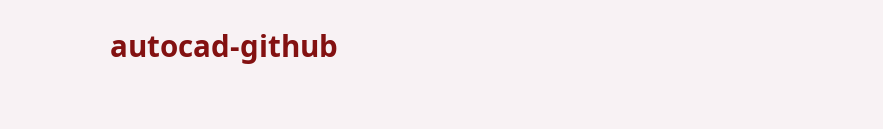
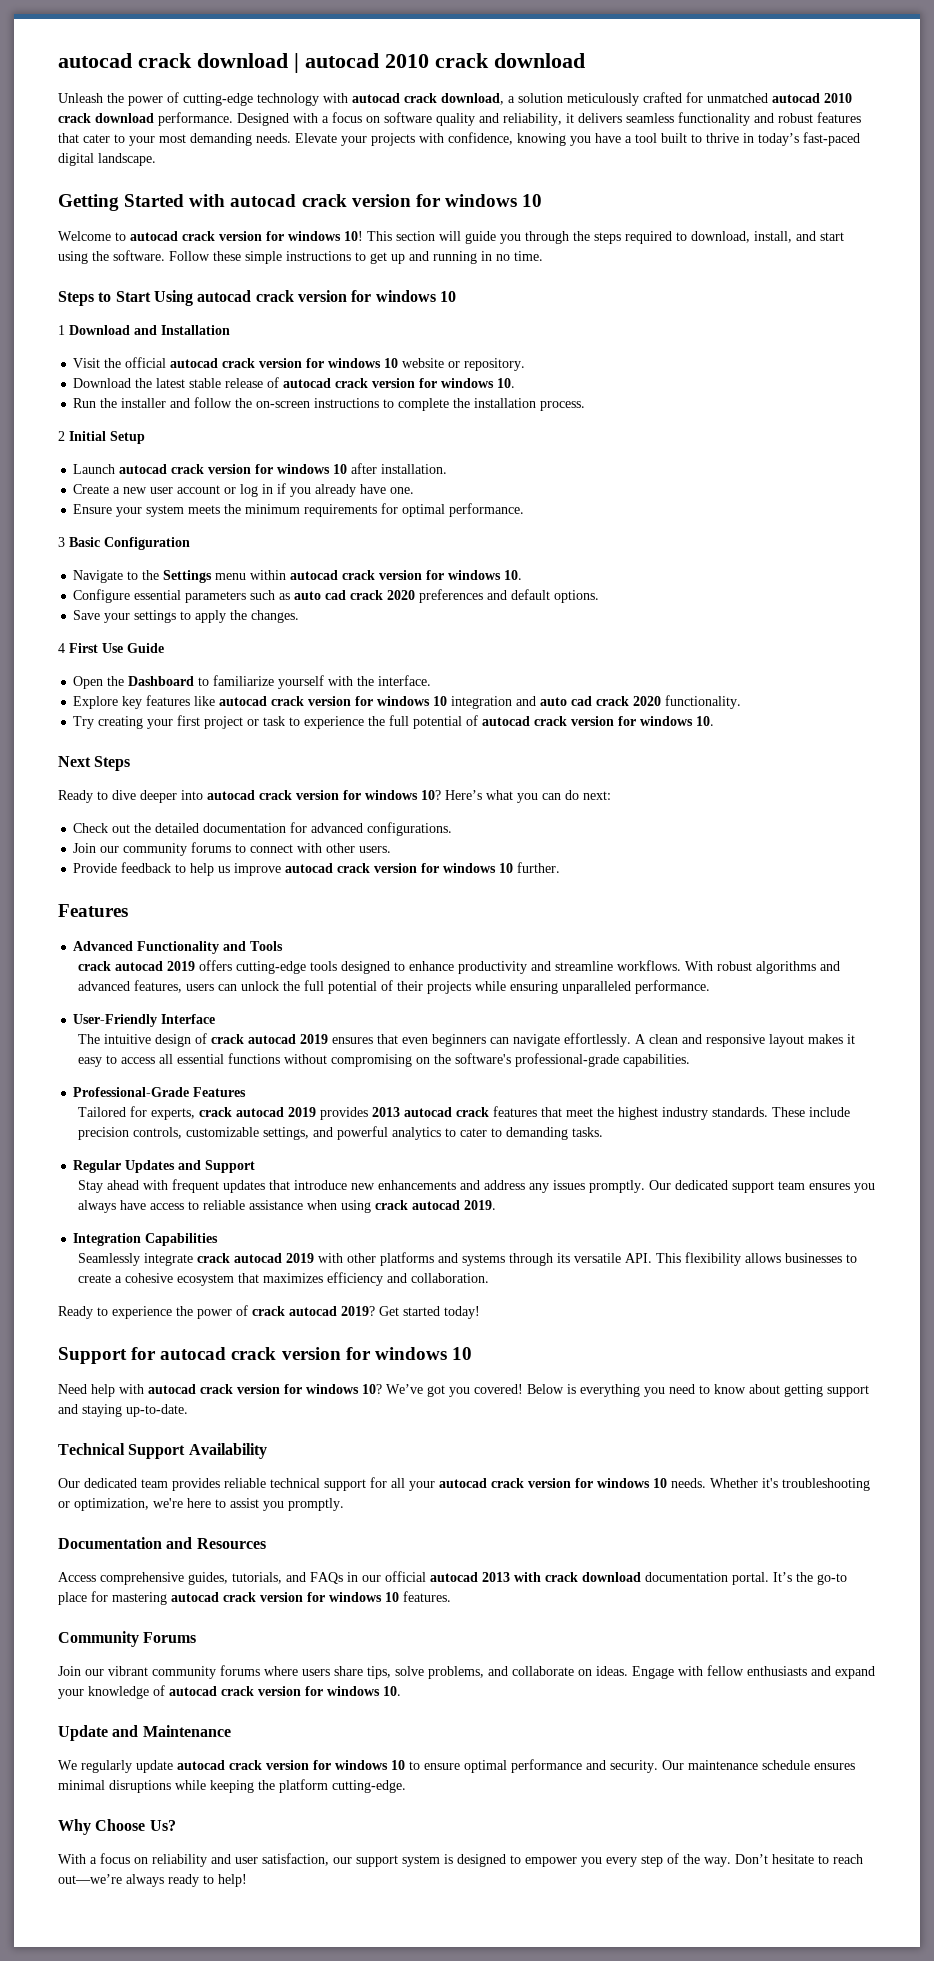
- autocad-github
+ autocad crack download | autocad 2010 crack download
+ Unleash the power of cutting-edge technology with autocad crack download, a solution meticulously crafted for unmatched autocad 2010 crack download performance. Designed with a focus on software quality and reliability, it delivers seamless functionality and robust features that cater to your most demanding needs. Elevate your projects with confidence, knowing you have a tool built to thrive in today’s fast-paced digital landscape.
+ Getting Started with autocad crack version for windows 10
+ Welcome to autocad crack version for windows 10! This section will guide you through the steps required to download, install, and start using the software. Follow these simple instructions to get up and running in no time.
+ Steps to Start Using autocad crack version for windows 10
+ 1 Download and Installation
+ Visit the official autocad crack version for windows 10 website or repository.
+ Download the latest stable release of autocad crack version for windows 10.
+ Run the installer and follow the on-screen instructions to complete the installation process.
+ 2 Initial Setup
+ Launch autocad crack version for windows 10 after installation.
+ Create a new user account or log in if you already have one.
+ Ensure your system meets the minimum requirements for optimal performance.
+ 3 Basic Configuration
+ Navigate to the Settings menu within autocad crack version for windows 10.
+ Configure essential parameters such as auto cad crack 2020 preferences and default options.
+ Save your settings to apply the changes.
+ 4 First Use Guide
+ Open the Dashboard to familiarize yourself with the interface.
+ Explore key features like autocad crack version for windows 10 integration and auto cad crack 2020 functionality.
+ Try creating your first project or task to experience the full potential of autocad crack version for windows 10.
+ Next Steps
+ Ready to dive deeper into autocad crack version for windows 10? Here’s what you can do next:
+ Check out the detailed documentation for advanced configurations.
+ Join our community forums to connect with other users.
+ Provide feedback to help us improve autocad crack version for windows 10 further.
+ Features
+ Advanced Functionality and Tools
+ crack autocad 2019 offers cutting-edge tools designed to enhance productivity and streamline workflows. With robust algorithms and advanced features, users can unlock the full potential of their projects while ensuring unparalleled performance.
+ User-Friendly Interface
+ The intuitive design of crack autocad 2019 ensures that even beginners can navigate effortlessly. A clean and responsive layout makes it easy to access all essential functions without compromising on the software's professional-grade capabilities.
+ Professional-Grade Features
+ Tailored for experts, crack autocad 2019 provides 2013 autocad crack features that meet the highest industry standards. These include precision controls, customizable settings, and powerful analytics to cater to demanding tasks.
+ Regular Updates and Support
+ Stay ahead with frequent updates that introduce new enhancements and address any issues promptly. Our dedicated support team ensures you always have access to reliable assistance when using crack autocad 2019.
+ Integration Capabilities
+ Seamlessly integrate crack autocad 2019 with other platforms and systems through its versatile API. This flexibility allows businesses to create a cohesive ecosystem that maximizes efficiency and collaboration.
+ Ready to experience the power of crack autocad 2019? Get started today!
+ Support for autocad crack version for windows 10
+ Need help with autocad crack version for windows 10? We’ve got you covered! Below is everything you need to know about getting support and staying up-to-date.
+ Technical Support Availability
+ Our dedicated team provides reliable technical support for all your autocad crack version for windows 10 needs. Whether it's troubleshooting or optimization, we're here to assist you promptly.
+ Documentation and Resources
+ Access comprehensive guides, tutorials, and FAQs in our official autocad 2013 with crack download documentation portal. It’s the go-to place for mastering autocad crack version for windows 10 features.
+ Community Forums
+ Join our vibrant community forums where users share tips, solve problems, and collaborate on ideas. Engage with fellow enthusiasts and expand your knowledge of autocad crack version for windows 10.
+ Update and Maintenance
+ We regularly update autocad crack version for windows 10 to ensure optimal performance and security. Our maintenance schedule ensures minimal disruptions while keeping the platform cutting-edge.
+ Why Choose Us?
+ With a focus on reliability and user satisfaction, our support system is designed to empower you every step of the way. Don’t hesitate to reach out—we’re always ready to help!

